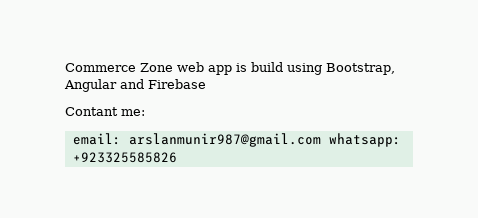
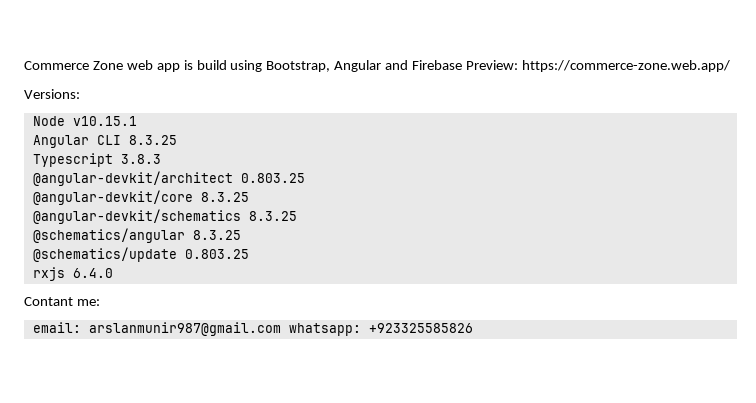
- Commerce Zone web app is build using Bootstrap, Angular and Firebase
+ Commerce Zone web app is build using Bootstrap, Angular and Firebase Preview: https://commerce-zone.web.app/
+ Versions:
+ Node v10.15.1
+ Angular CLI 8.3.25
+ Typescript 3.8.3
+ @angular-devkit/architect 0.803.25
+ @angular-devkit/core 8.3.25
+ @angular-devkit/schematics 8.3.25
+ @schematics/angular 8.3.25
+ @schematics/update 0.803.25
+ rxjs 6.4.0

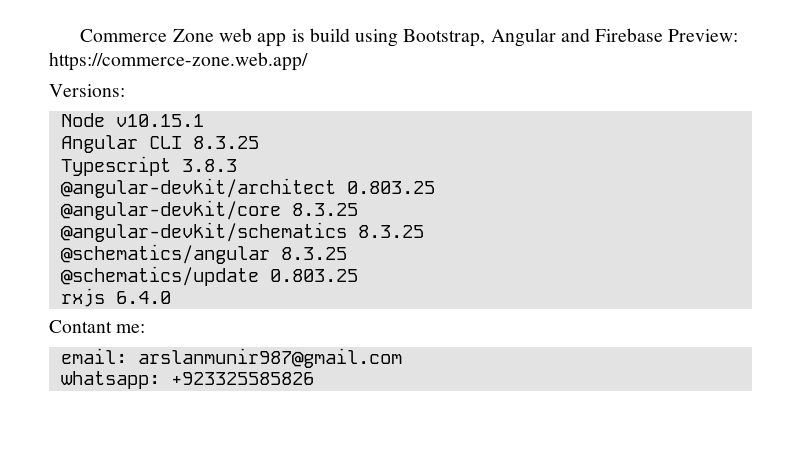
- email: arslanmunir987@gmail.com whatsapp: +923325585826
+ email: arslanmunir987@gmail.com
+ whatsapp: +923325585826

